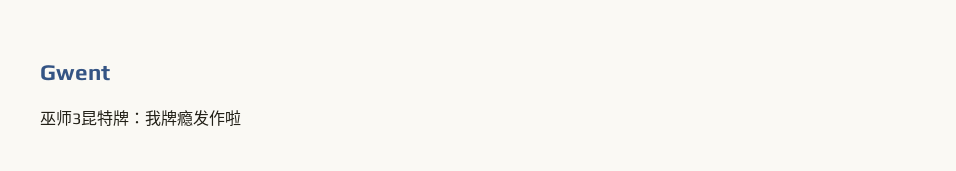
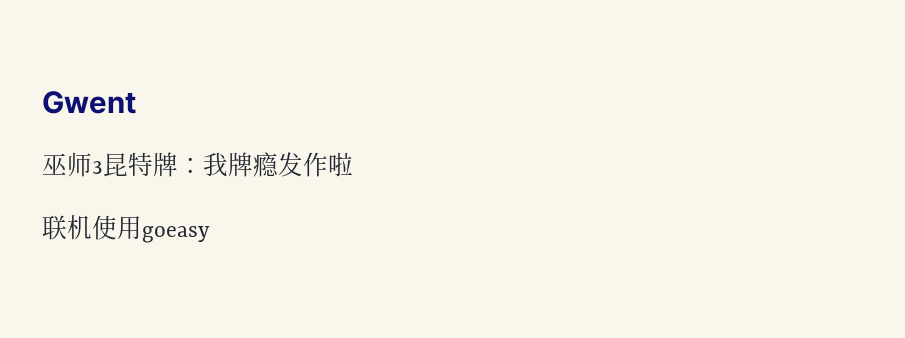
+ 联机使用goeasy

